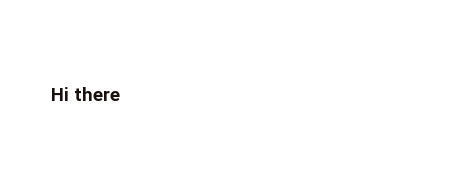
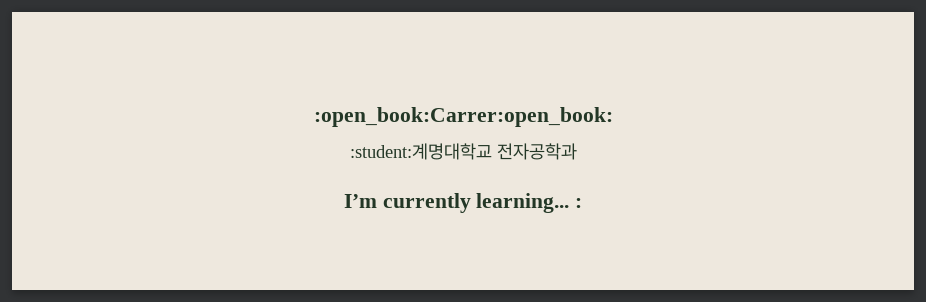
- Hi there
+ :open_book:Carrer:open_book:
+ :student:계명대학교 전자공학과
+ I’m currently learning... :

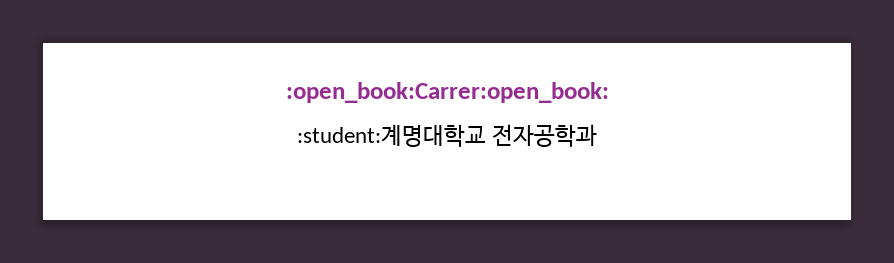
- I’m currently learning... :

